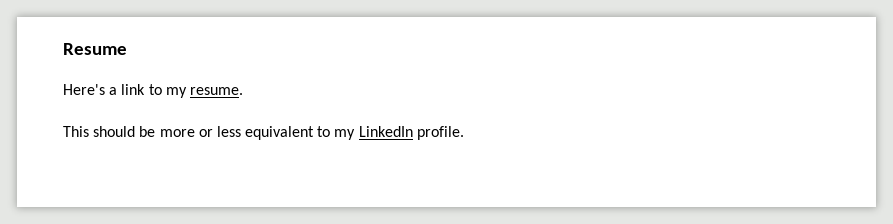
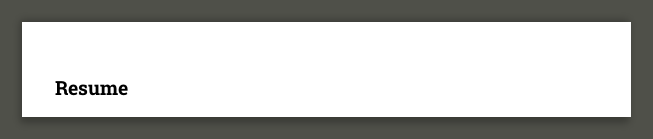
- Here's a link to my resume.
- This should be more or less equivalent to my LinkedIn profile.

